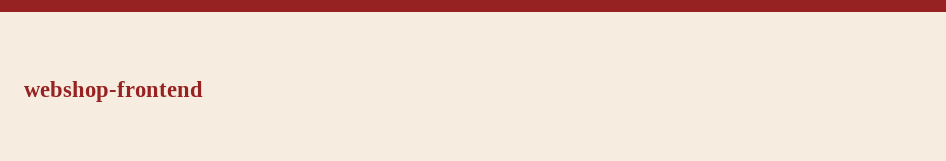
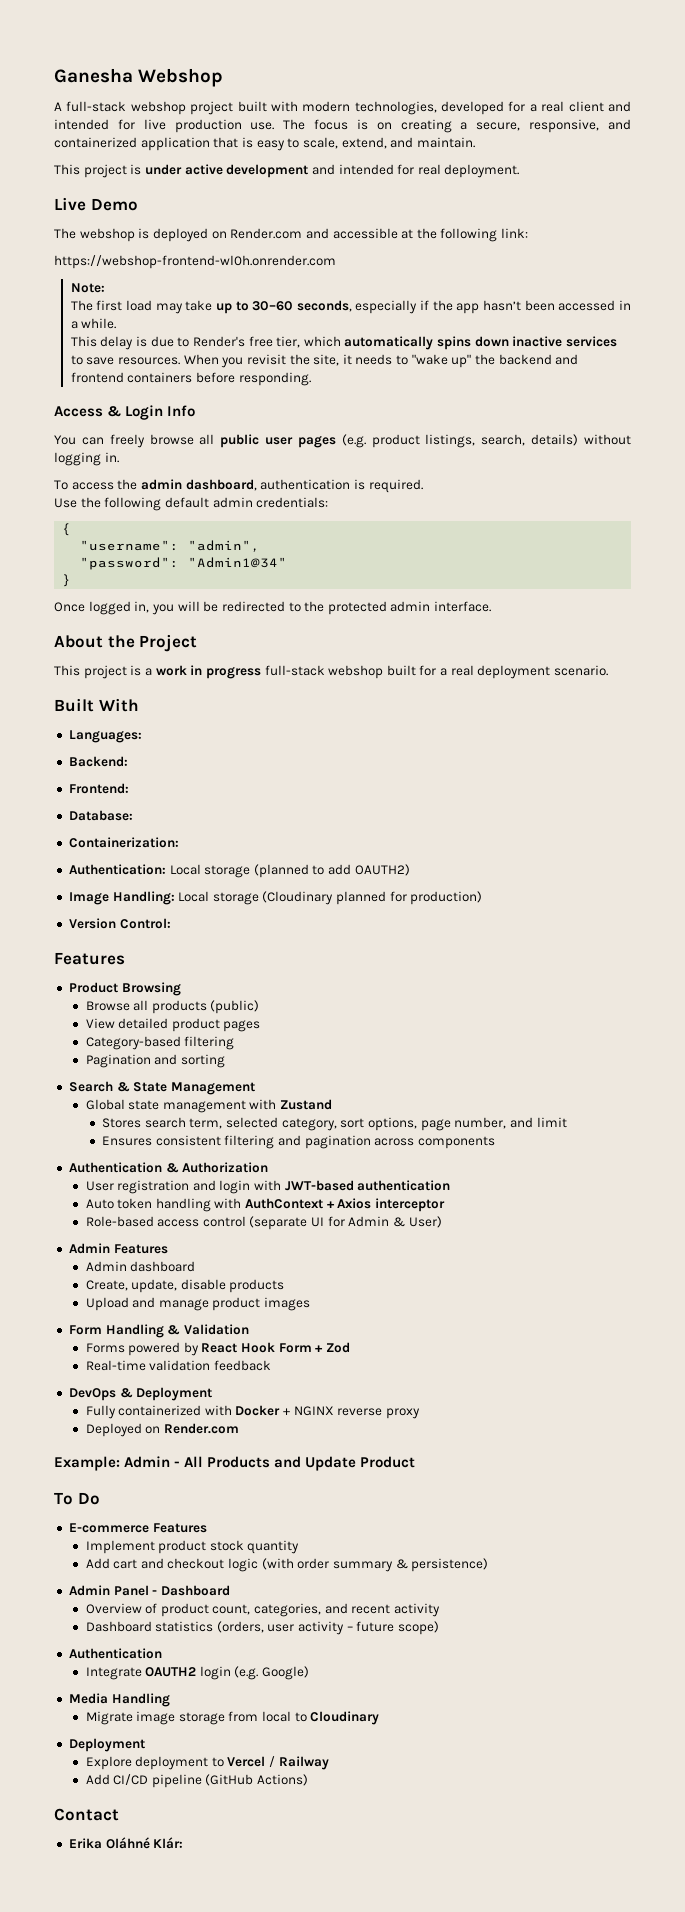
- webshop-frontend
+ Ganesha Webshop
+ A full-stack webshop project built with modern technologies, developed for a real client and intended for live production use. The focus is on creating a secure, responsive, and containerized application that is easy to scale, extend, and maintain.
+ This project is under active development and intended for real deployment.
+ Live Demo
+ The webshop is deployed on Render.com and accessible at the following link:
+ https://webshop-frontend-wl0h.onrender.com
+ Note:
+ The first load may take up to 30–60 seconds, especially if the app hasn’t been accessed in a while.
+ This delay is due to Render's free tier, which automatically spins down inactive services to save resources. When you revisit the site, it needs to "wake up" the backend and frontend containers before responding.
+ Access & Login Info
+ You can freely browse all public user pages (e.g. product listings, search, details) without logging in.
+ To access the admin dashboard, authentication is required.
+ Use the following default admin credentials:
+ {
+ "username": "admin",
+ "password": "Admin1@34"
+ }
+ Once logged in, you will be redirected to the protected admin interface.
+ About the Project
+ This project is a work in progress full-stack webshop built for a real deployment scenario.
+ Built With
+ Languages:
+ Backend:
+ Frontend:
+ Database:
+ Containerization:
+ Authentication: Local storage (planned to add OAUTH2)
+ Image Handling: Local storage (Cloudinary planned for production)
+ Version Control:
+ Features
+ Product Browsing
+ Browse all products (public)
+ View detailed product pages
+ Category-based filtering
+ Pagination and sorting
+ Search & State Management
+ Global state management with Zustand
+ Stores search term, selected category, sort options, page number, and limit
+ Ensures consistent filtering and pagination across components
+ Authentication & Authorization
+ User registration and login with JWT-based authentication
+ Auto token handling with AuthContext + Axios interceptor
+ Role-based access control (separate UI for Admin & User)
+ Admin Features
+ Admin dashboard
+ Create, update, disable products
+ Upload and manage product images
+ Form Handling & Validation
+ Forms powered by React Hook Form + Zod
+ Real-time validation feedback
+ DevOps & Deployment
+ Fully containerized with Docker + NGINX reverse proxy
+ Deployed on Render.com
+ Example: Admin - All Products and Update Product
+ To Do
+ E-commerce Features
+ Implement product stock quantity
+ Add cart and checkout logic (with order summary & persistence)
+ Admin Panel - Dashboard
+ Overview of product count, categories, and recent activity
+ Dashboard statistics (orders, user activity – future scope)
+ Authentication
+ Integrate OAUTH2 login (e.g. Google)
+ Media Handling
+ Migrate image storage from local to Cloudinary
+ Deployment
+ Explore deployment to Vercel / Railway
+ Add CI/CD pipeline (GitHub Actions)
+ Contact
+ Erika Oláhné Klár:

